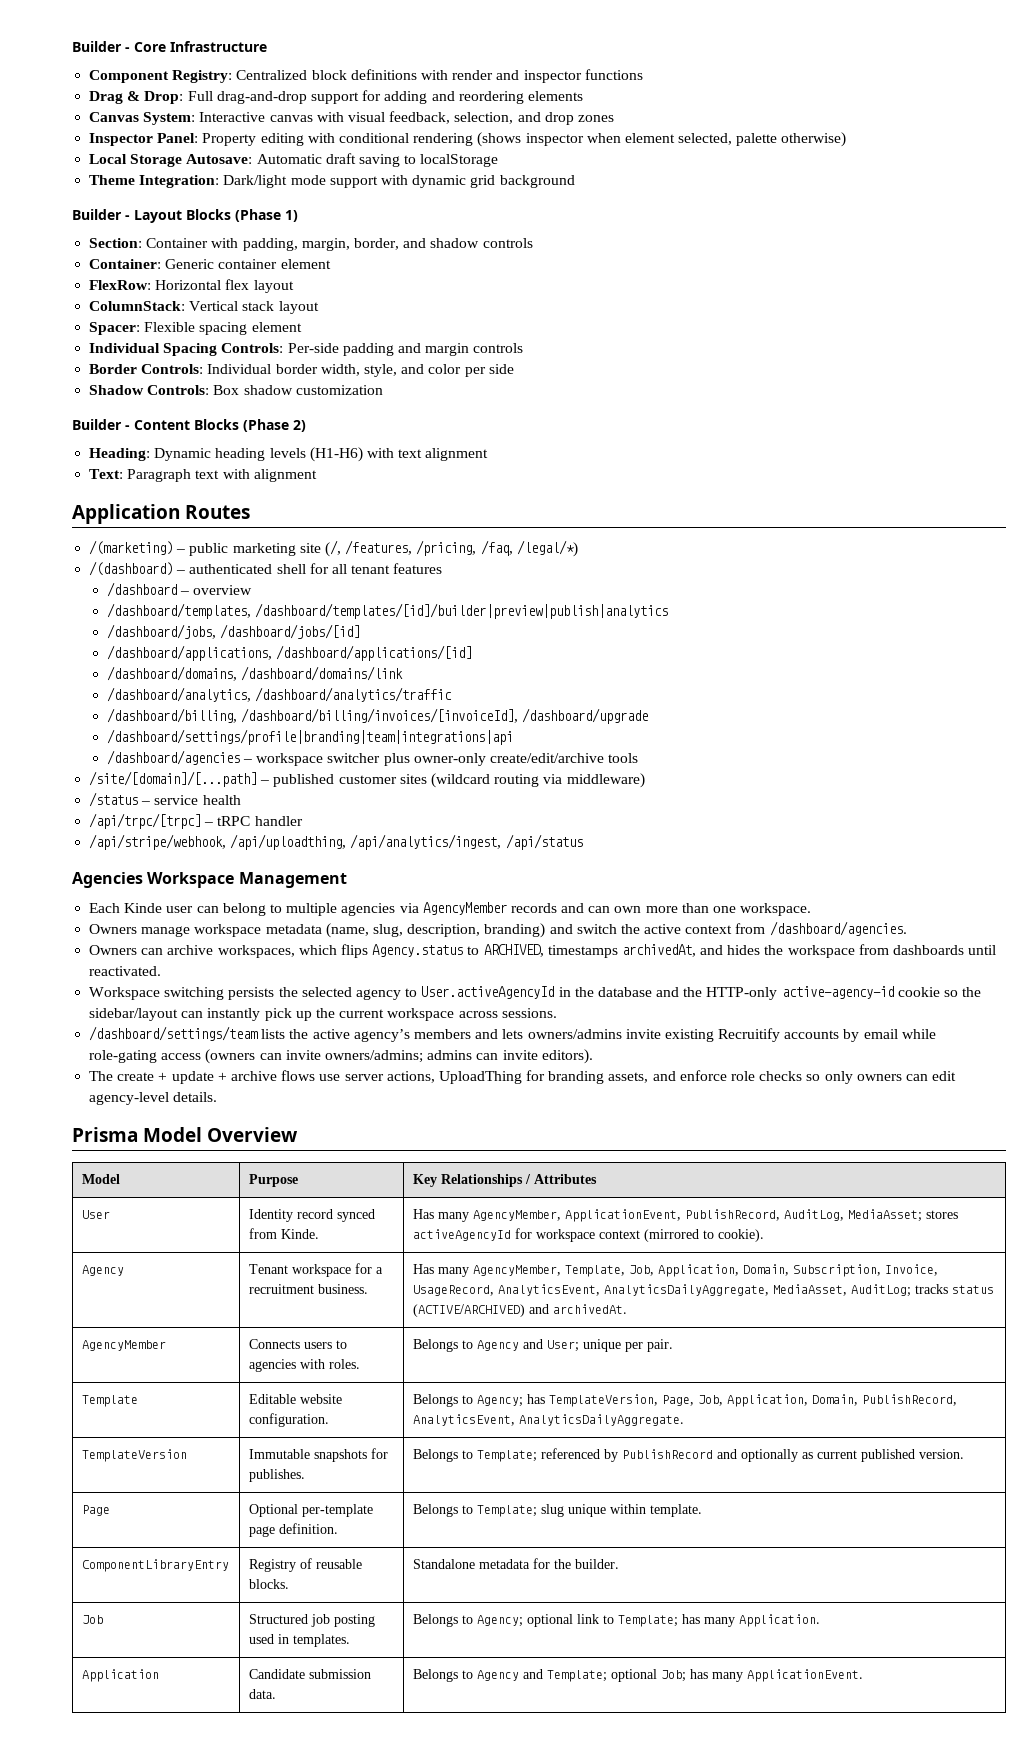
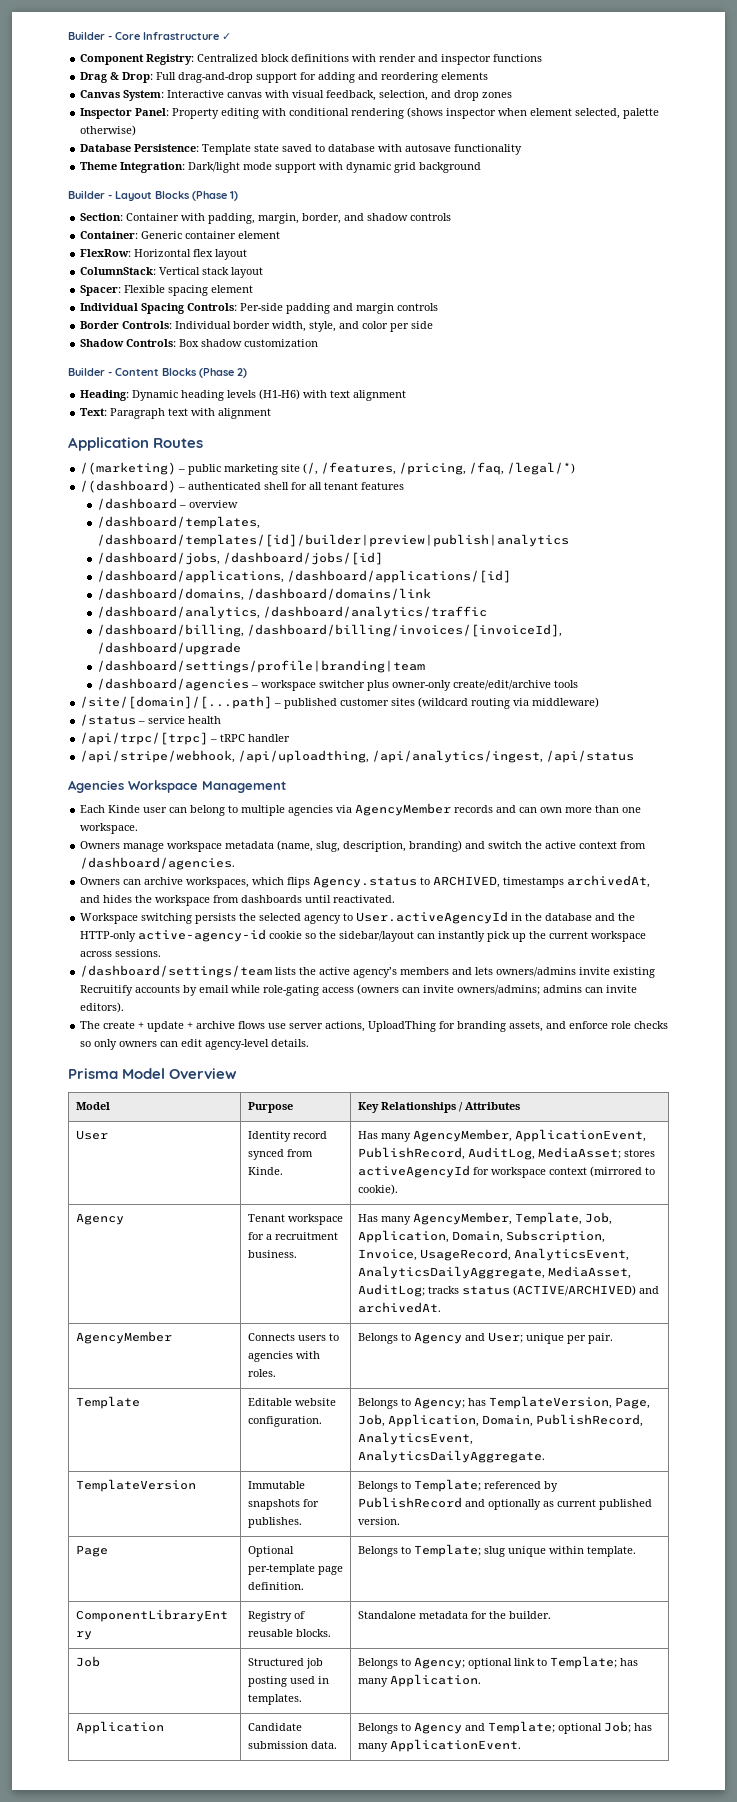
- Builder - Core Infrastructure
+ Builder - Core Infrastructure ✓
- Local Storage Autosave: Automatic draft saving to localStorage
+ Database Persistence: Template state saved to database with autosave functionality
- /dashboard/settings/profile|branding|team|integrations|api
+ /dashboard/settings/profile|branding|team

